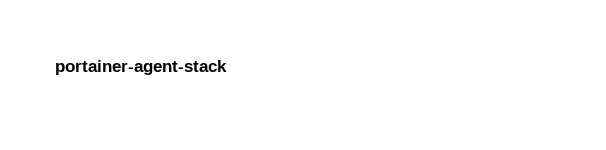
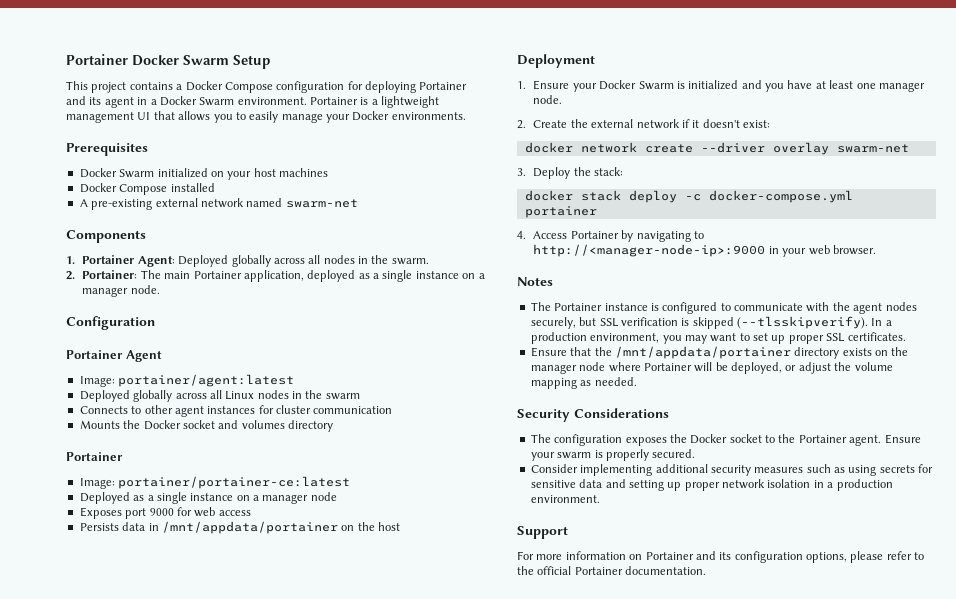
- portainer-agent-stack
+ Portainer Docker Swarm Setup
+ This project contains a Docker Compose configuration for deploying Portainer and its agent in a Docker Swarm environment. Portainer is a lightweight management UI that allows you to easily manage your Docker environments.
+ Prerequisites
+ Docker Swarm initialized on your host machines
+ Docker Compose installed
+ A pre-existing external network named swarm-net
+ Components
+ 1. Portainer Agent: Deployed globally across all nodes in the swarm.
+ 2. Portainer: The main Portainer application, deployed as a single instance on a manager node.
+ Configuration
+ Portainer Agent
+ Image: portainer/agent:latest
+ Deployed globally across all Linux nodes in the swarm
+ Connects to other agent instances for cluster communication
+ Mounts the Docker socket and volumes directory
+ Portainer
+ Image: portainer/portainer-ce:latest
+ Deployed as a single instance on a manager node
+ Exposes port 9000 for web access
+ Persists data in /mnt/appdata/portainer on the host
+ Deployment
+ 1. Ensure your Docker Swarm is initialized and you have at least one manager node.
+ 2. Create the external network if it doesn't exist:
+ docker network create --driver overlay swarm-net
+ 3. Deploy the stack:
+ docker stack deploy -c docker-compose.yml portainer
+ 4. Access Portainer by navigating to http://<manager-node-ip>:9000 in your web browser.
+ Notes
+ The Portainer instance is configured to communicate with the agent nodes securely, but SSL verification is skipped (--tlsskipverify). In a production environment, you may want to set up proper SSL certificates.
+ Ensure that the /mnt/appdata/portainer directory exists on the manager node where Portainer will be deployed, or adjust the volume mapping as needed.
+ Security Considerations
+ The configuration exposes the Docker socket to the Portainer agent. Ensure your swarm is properly secured.
+ Consider implementing additional security measures such as using secrets for sensitive data and setting up proper network isolation in a production environment.
+ Support
+ For more information on Portainer and its configuration options, please refer to the official Portainer documentation.

